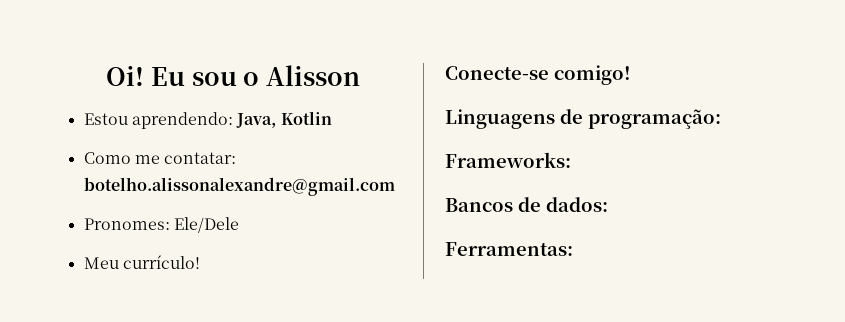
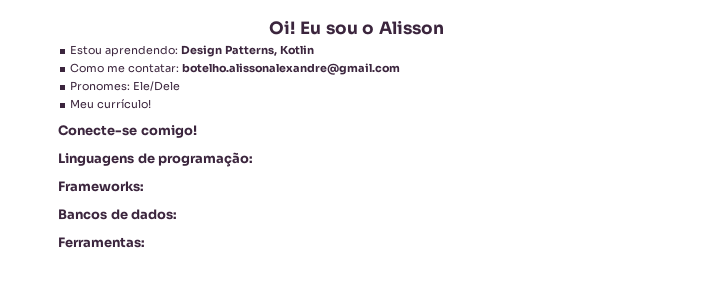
- Estou aprendendo: Java, Kotlin
+ Estou aprendendo: Design Patterns, Kotlin

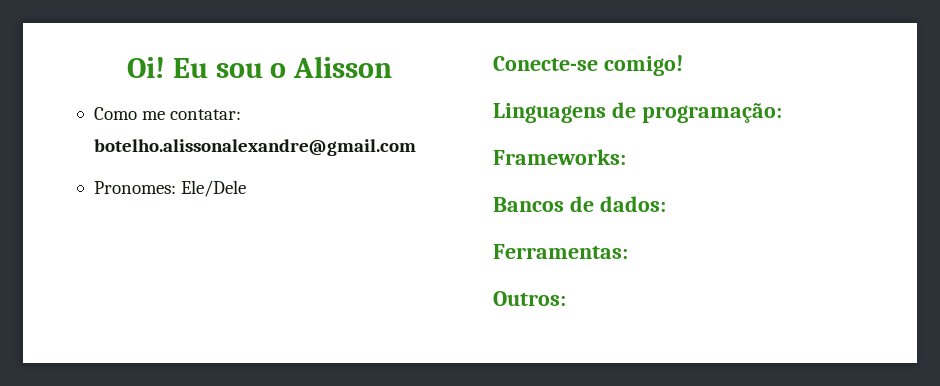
- Estou aprendendo: Design Patterns, Kotlin
- Meu currículo!
+ Outros:

